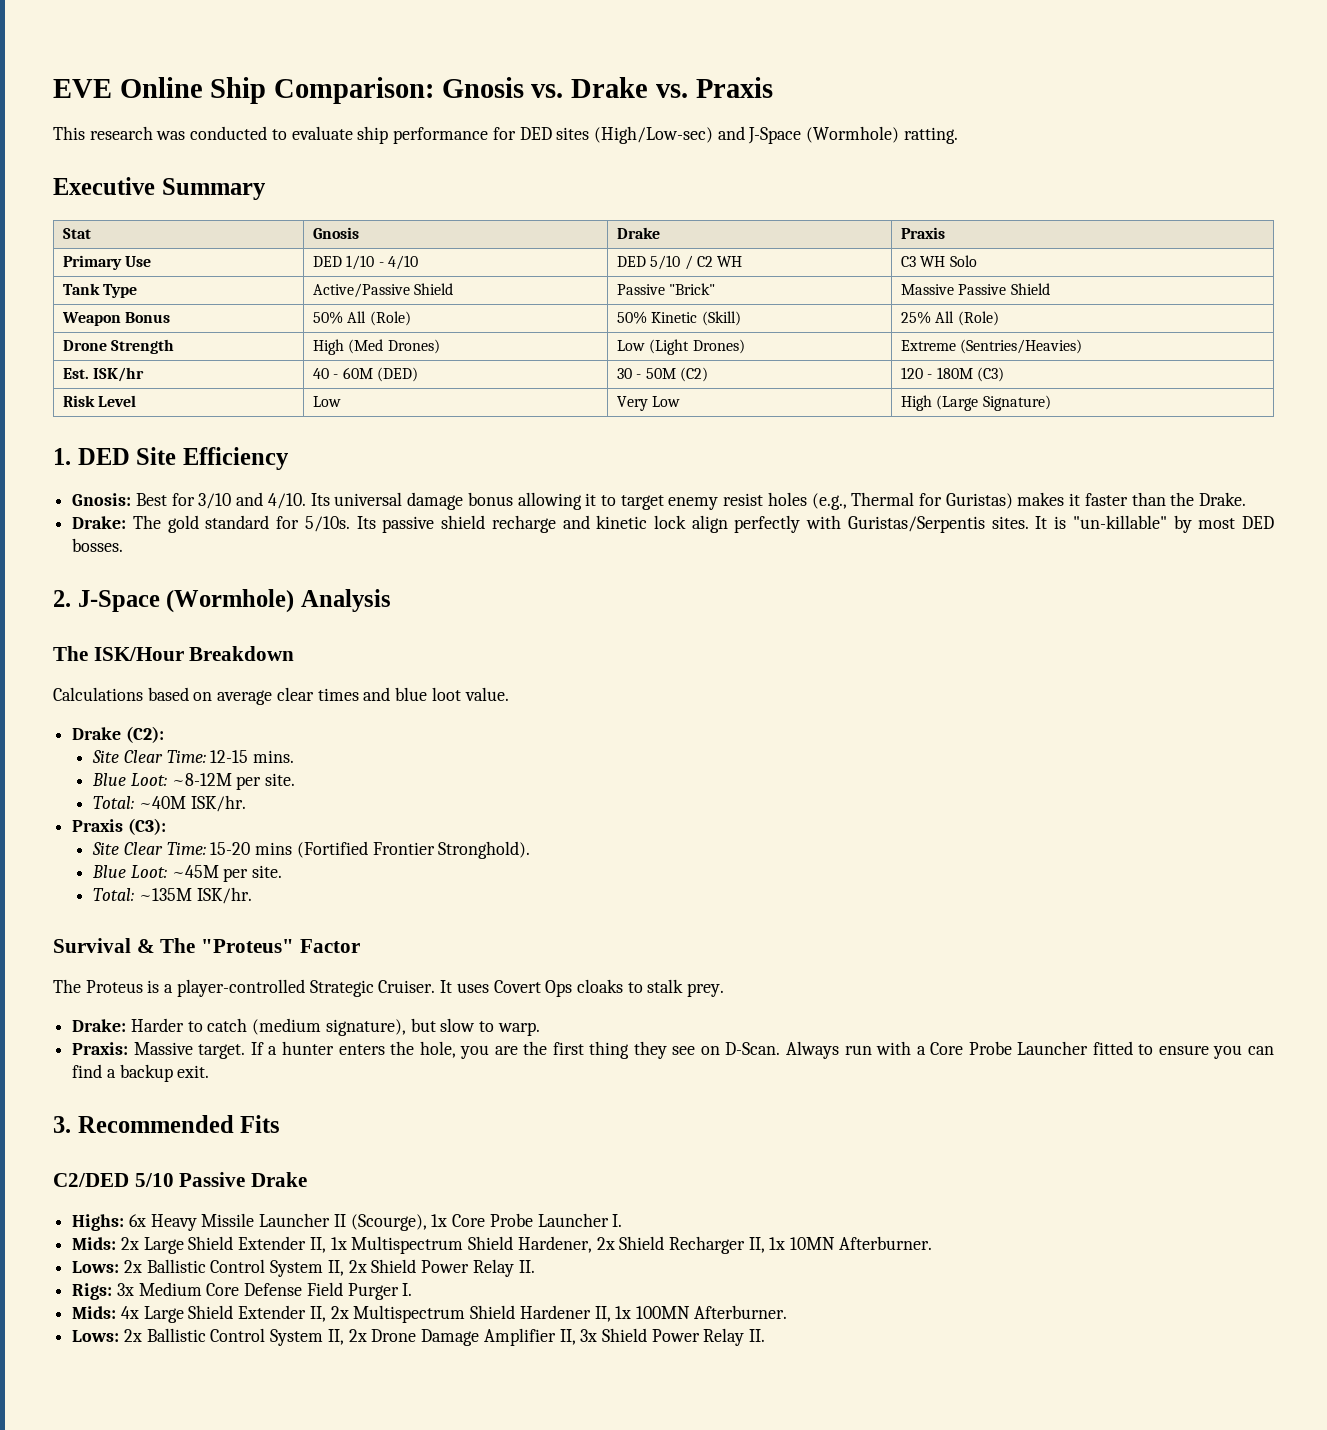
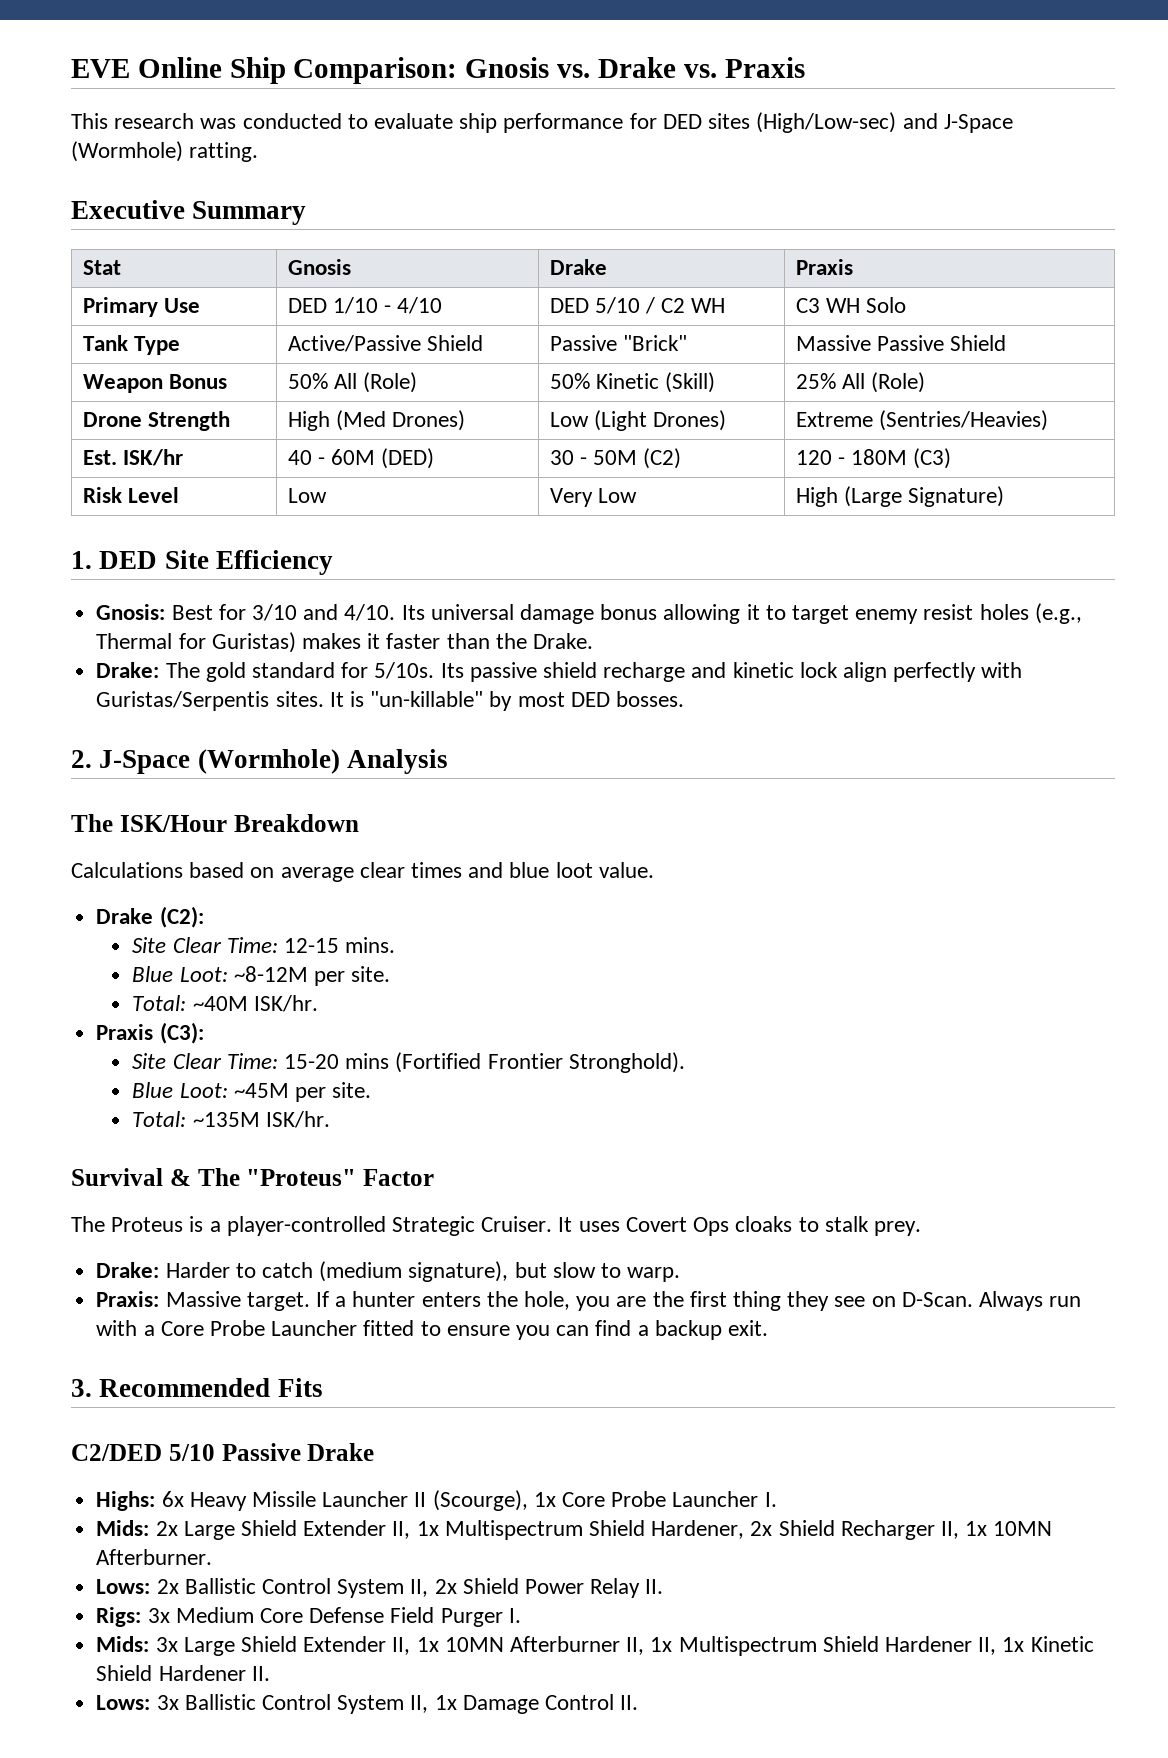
- Mids: 4x Large Shield Extender II, 2x Multispectrum Shield Hardener II, 1x 100MN Afterburner.
- Lows: 2x Ballistic Control System II, 2x Drone Damage Amplifier II, 3x Shield Power Relay II.
+ Mids: 3x Large Shield Extender II, 1x 10MN Afterburner II, 1x Multispectrum Shield Hardener II, 1x Kinetic Shield Hardener II.
+ Lows: 3x Ballistic Control System II, 1x Damage Control II.

